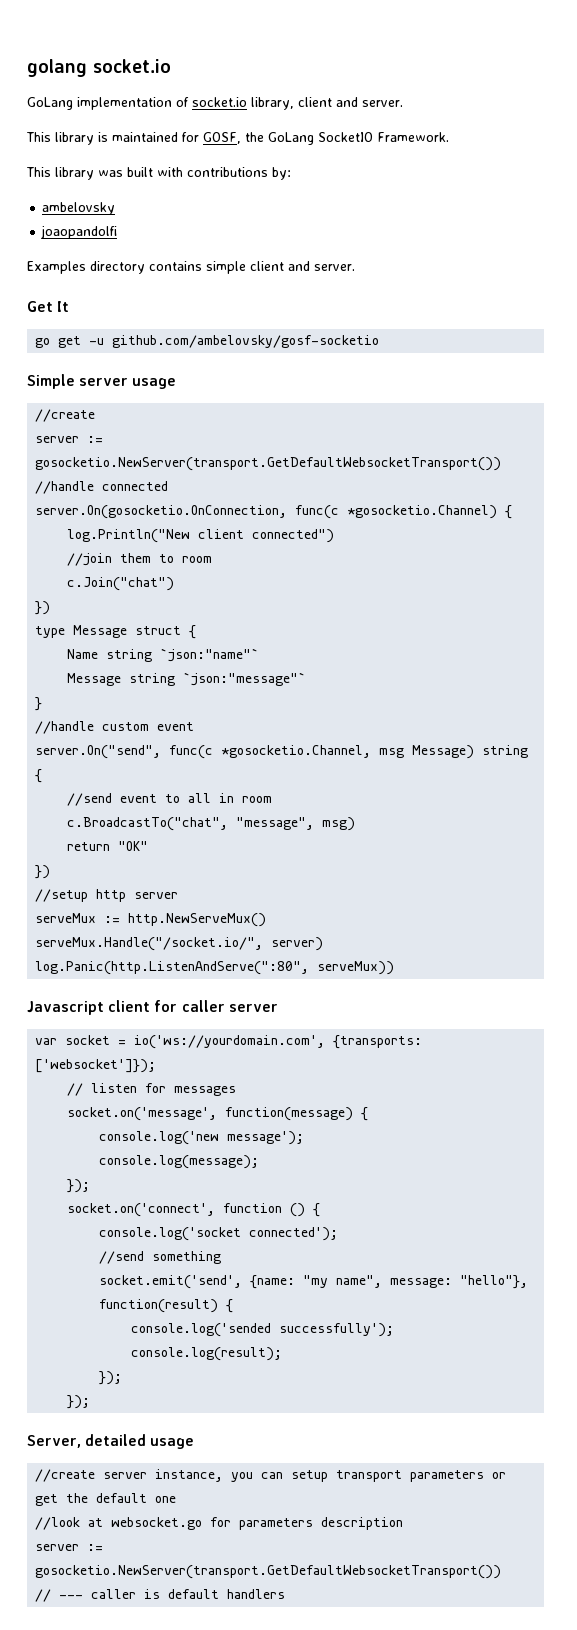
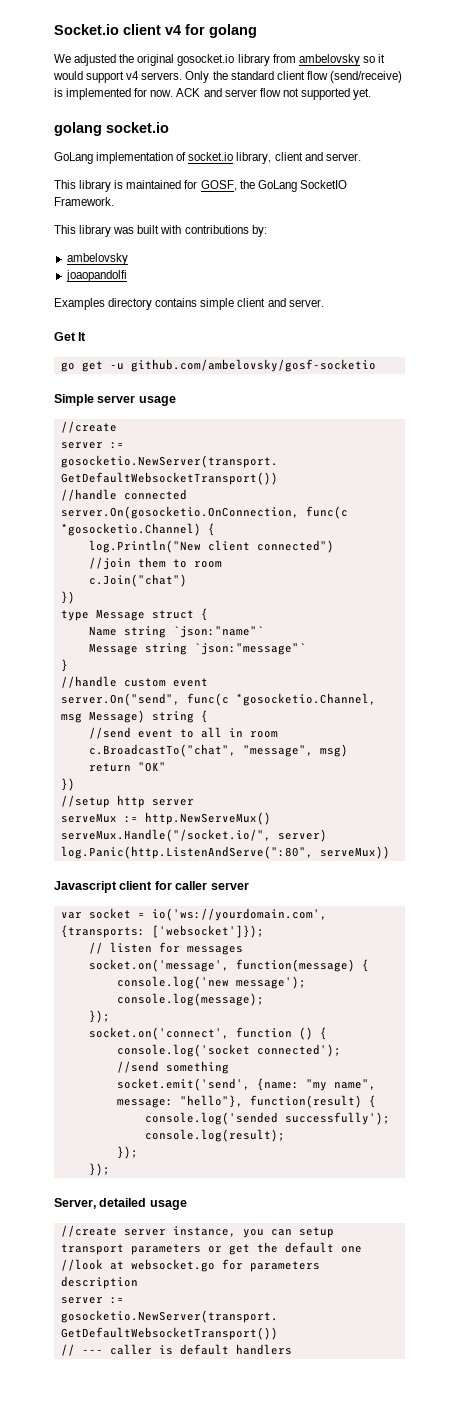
+ Socket.io client v4 for golang
+ We adjusted the original gosocket.io library from ambelovsky so it would support v4 servers. Only the standard client flow (send/receive) is implemented for now. ACK and server flow not supported yet.

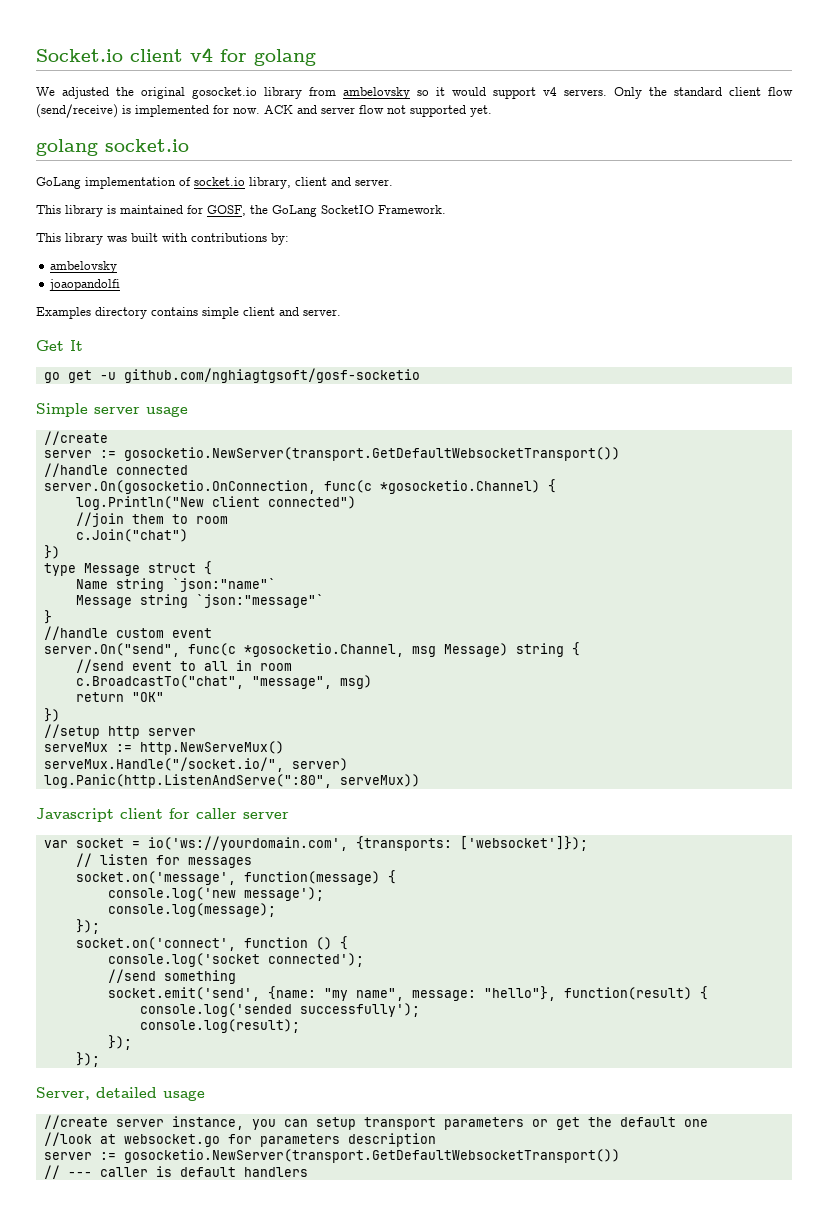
- go get -u github.com/ambelovsky/gosf-socketio
+ go get -u github.com/nghiagtgsoft/gosf-socketio

